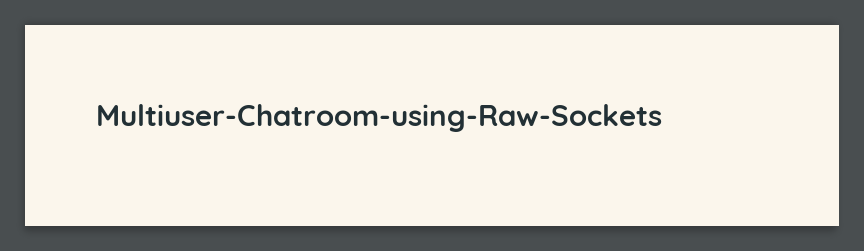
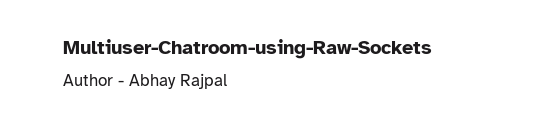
+ Author - Abhay Rajpal

